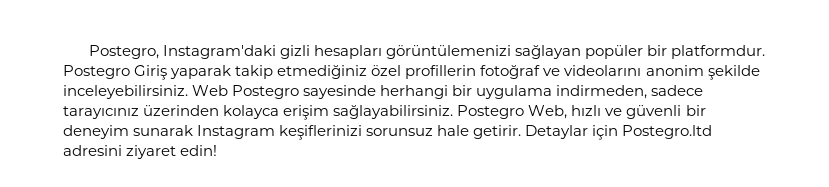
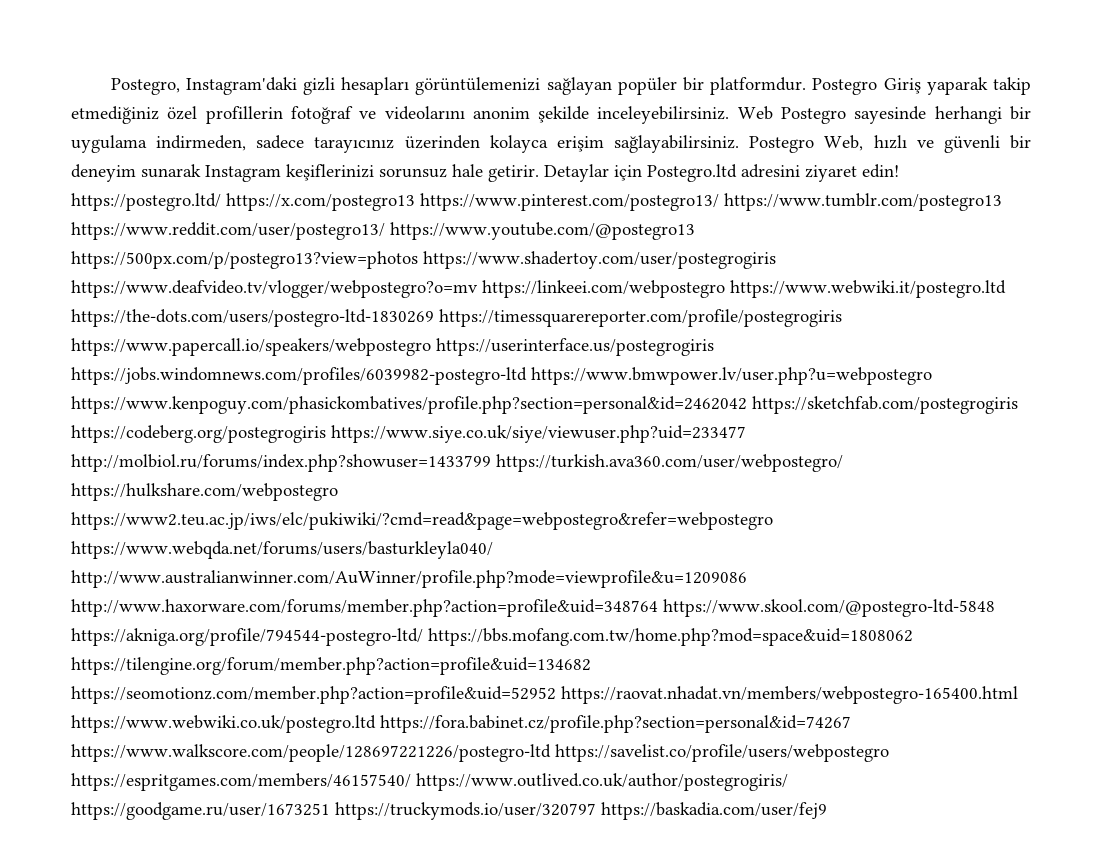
- Detaylar için Postegro.ltd adresini ziyaret edin!
+ Detaylar için Postegro.ltd adresini ziyaret edin! https://postegro.ltd/ https://x.com/postegro13 https://www.pinterest.com/postegro13/ https://www.tumblr.com/postegro13 https://www.reddit.com/user/postegro13/ https://www.youtube.com/@postegro13 https://500px.com/p/postegro13?view=photos https://www.shadertoy.com/user/postegrogiris https://www.deafvideo.tv/vlogger/webpostegro?o=mv https://linkeei.com/webpostegro https://www.webwiki.it/postegro.ltd https://the-dots.com/users/postegro-ltd-1830269 https://timessquarereporter.com/profile/postegrogiris https://www.papercall.io/speakers/webpostegro https://userinterface.us/postegrogiris https://jobs.windomnews.com/profiles/6039982-postegro-ltd https://www.bmwpower.lv/user.php?u=webpostegro https://www.kenpoguy.com/phasickombatives/profile.php?section=personal&id=2462042 https://sketchfab.com/postegrogiris https://codeberg.org/postegrogiris https://www.siye.co.uk/siye/viewuser.php?uid=233477 http://molbiol.ru/forums/index.php?showuser=1433799 https://turkish.ava360.com/user/webpostegro/ https://hulkshare.com/webpostegro https://www2.teu.ac.jp/iws/elc/pukiwiki/?cmd=read&page=webpostegro&refer=webpostegro https://www.webqda.net/forums/users/basturkleyla040/ http://www.australianwinner.com/AuWinner/profile.php?mode=viewprofile&u=1209086 http://www.haxorware.com/forums/member.php?action=profile&uid=348764 https://www.skool.com/@postegro-ltd-5848 https://akniga.org/profile/794544-postegro-ltd/ https://bbs.mofang.com.tw/home.php?mod=space&uid=1808062 https://tilengine.org/forum/member.php?action=profile&uid=134682 https://seomotionz.com/member.php?action=profile&uid=52952 https://raovat.nhadat.vn/members/webpostegro-165400.html https://www.webwiki.co.uk/postegro.ltd https://fora.babinet.cz/profile.php?section=personal&id=74267 https://www.walkscore.com/people/128697221226/postegro-ltd https://savelist.co/profile/users/webpostegro https://espritgames.com/members/46157540/ https://www.outlived.co.uk/author/postegrogiris/ https://goodgame.ru/user/1673251 https://truckymods.io/user/320797 https://baskadia.com/user/fej9

